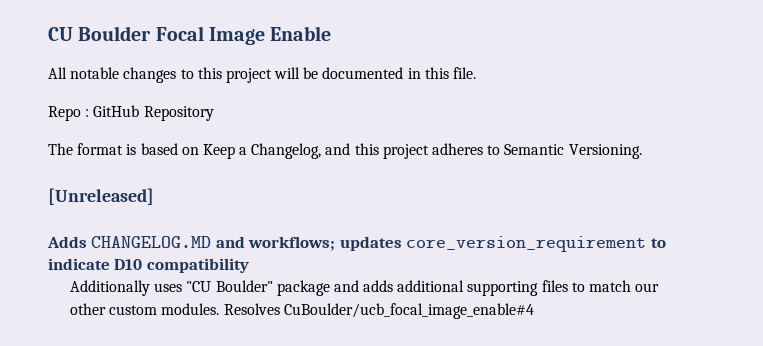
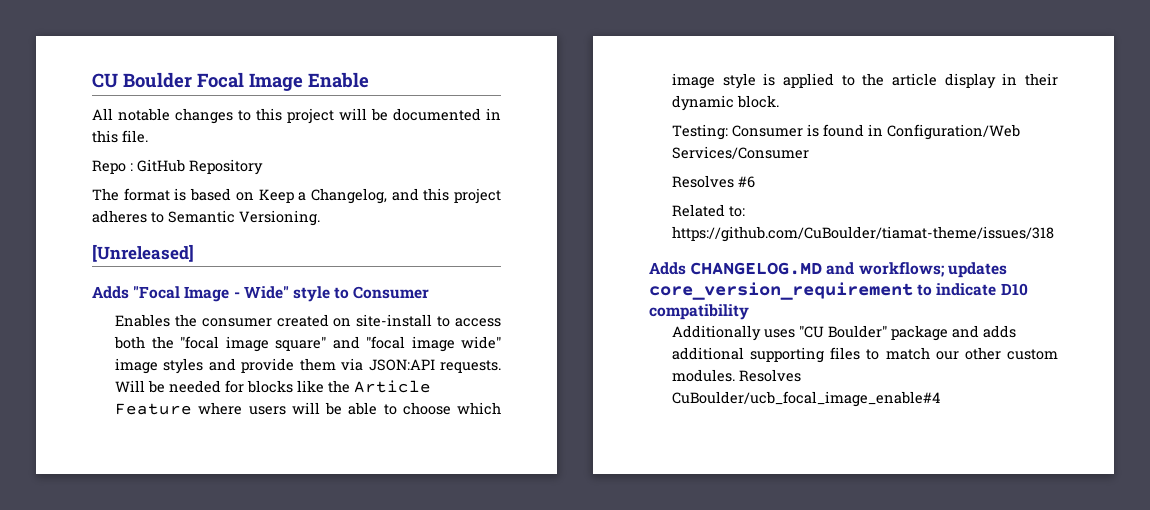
+ Adds "Focal Image - Wide" style to Consumer
+ Enables the consumer created on site-install to access both the "focal image square" and "focal image wide" image styles and provide them via JSON:API requests. Will be needed for blocks like the Article Feature where users will be able to choose which image style is applied to the article display in their dynamic block.
+ Testing: Consumer is found in Configuration/Web Services/Consumer
+ Resolves #6
+ Related to: https://github.com/CuBoulder/tiamat-theme/issues/318

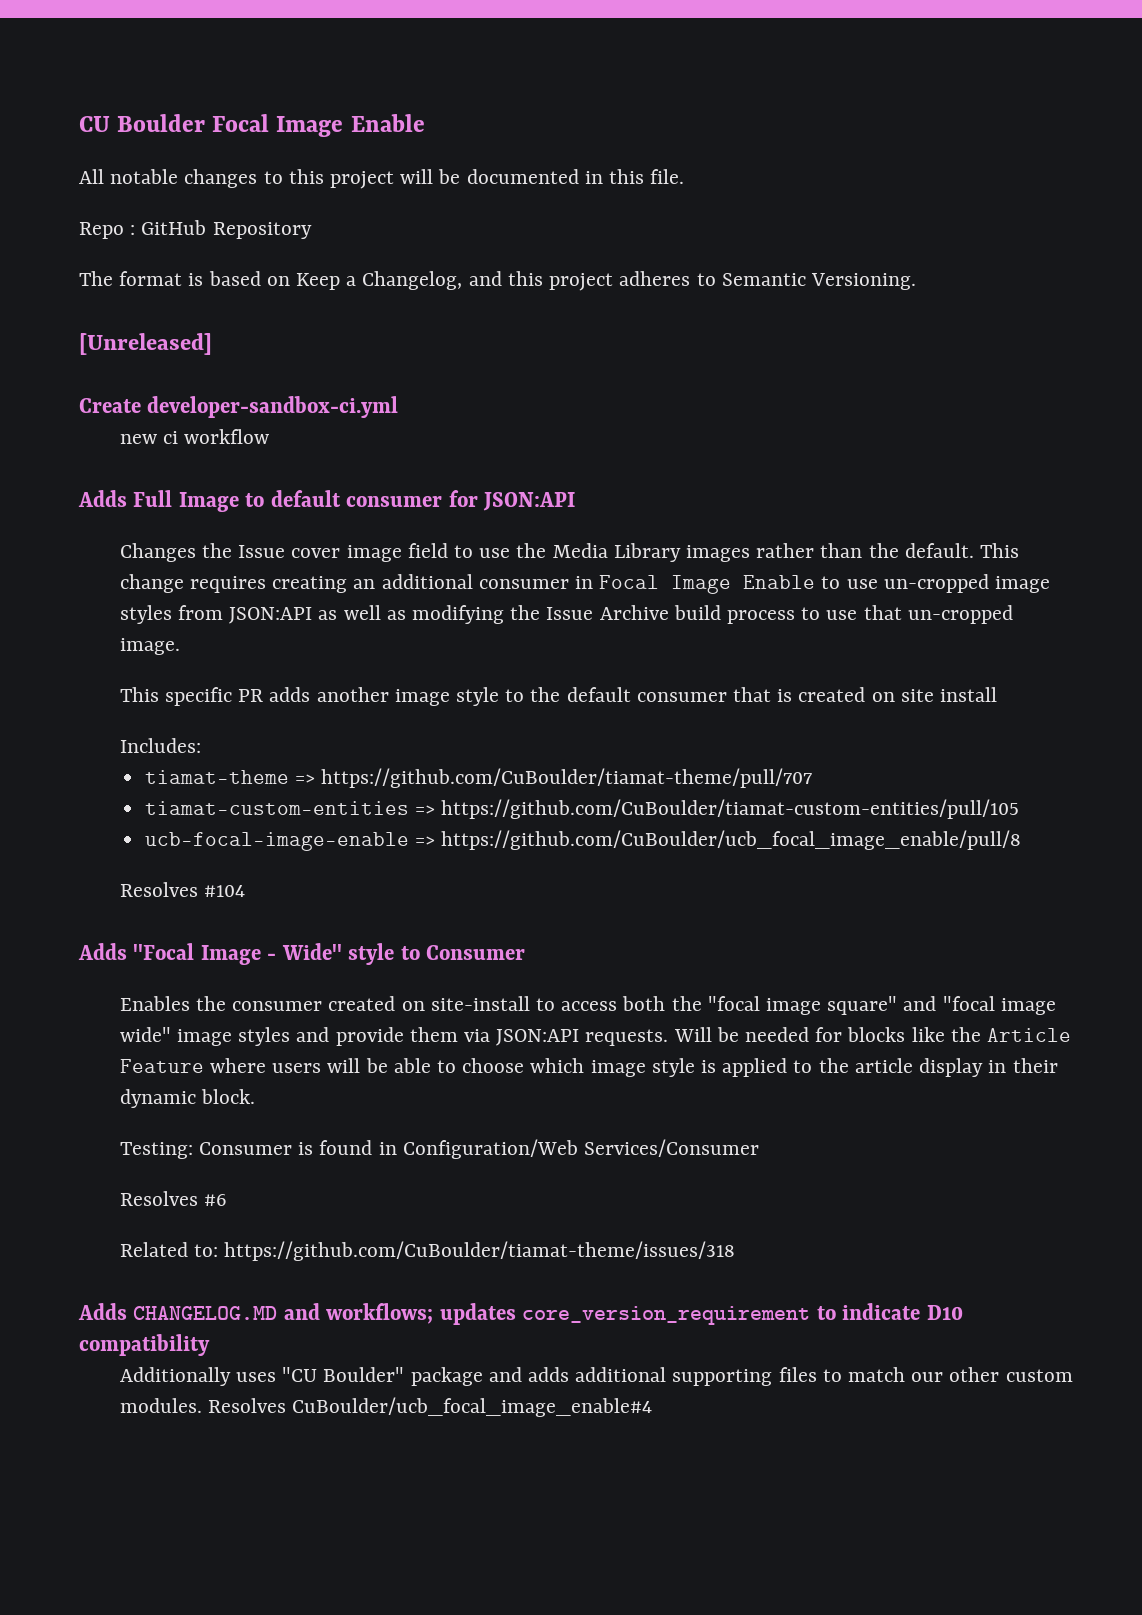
+ Create developer-sandbox-ci.yml
+ new ci workflow
+ Adds Full Image to default consumer for JSON:API
+ Changes the Issue cover image field to use the Media Library images rather than the default. This change requires creating an additional consumer in Focal Image Enable to use un-cropped image styles from JSON:API as well as modifying the Issue Archive build process to use that un-cropped image.
+ This specific PR adds another image style to the default consumer that is created on site install
+ Includes:
+ tiamat-theme => https://github.com/CuBoulder/tiamat-theme/pull/707
+ tiamat-custom-entities => https://github.com/CuBoulder/tiamat-custom-entities/pull/105
+ ucb-focal-image-enable => https://github.com/CuBoulder/ucb_focal_image_enable/pull/8
+ Resolves #104

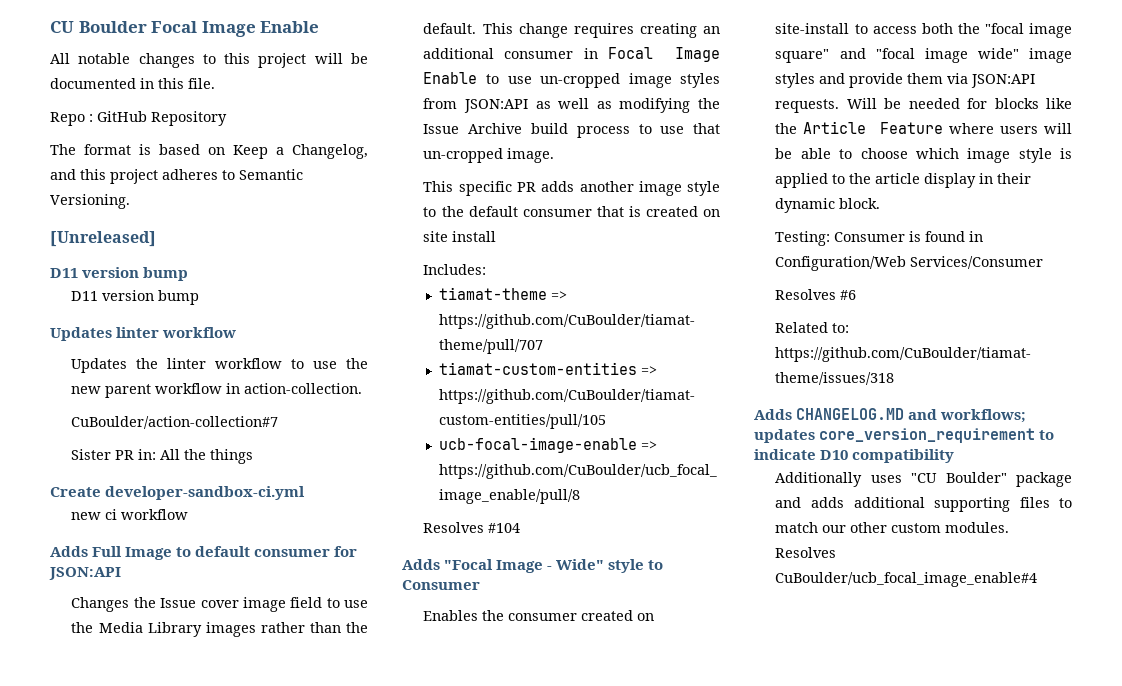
  [Unreleased]
+ D11 version bump
+ D11 version bump
+ Updates linter workflow
+ Updates the linter workflow to use the new parent workflow in action-collection.
+ CuBoulder/action-collection#7
+ Sister PR in: All the things

